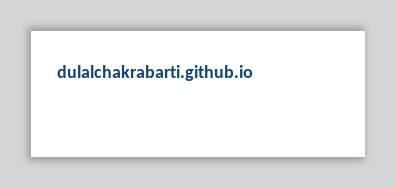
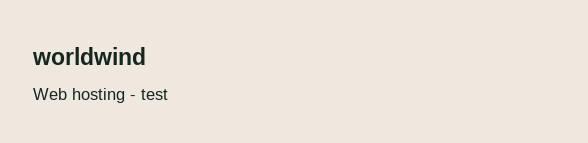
- dulalchakrabarti.github.io
+ worldwind
+ Web hosting - test

